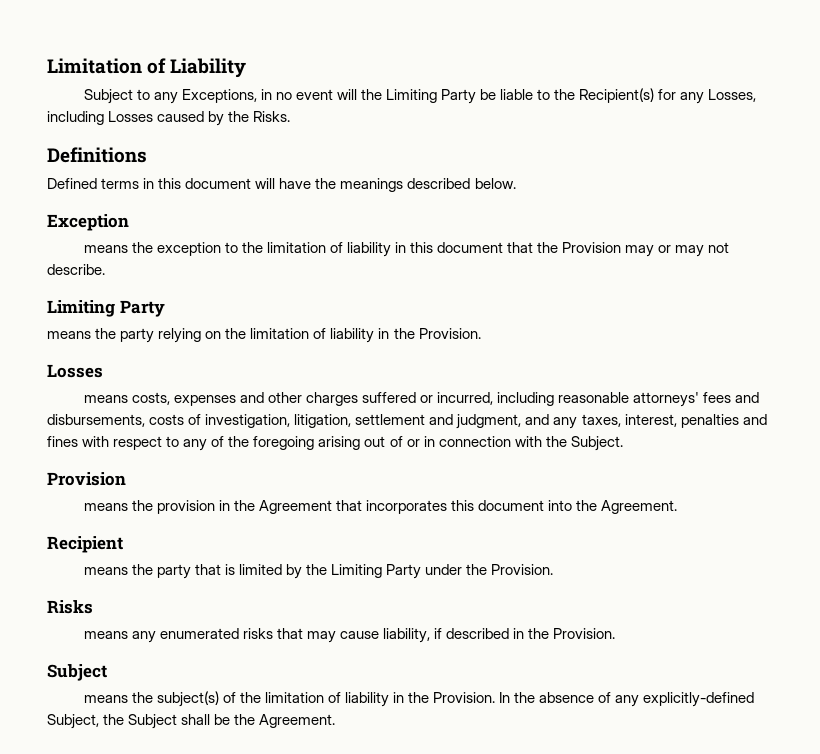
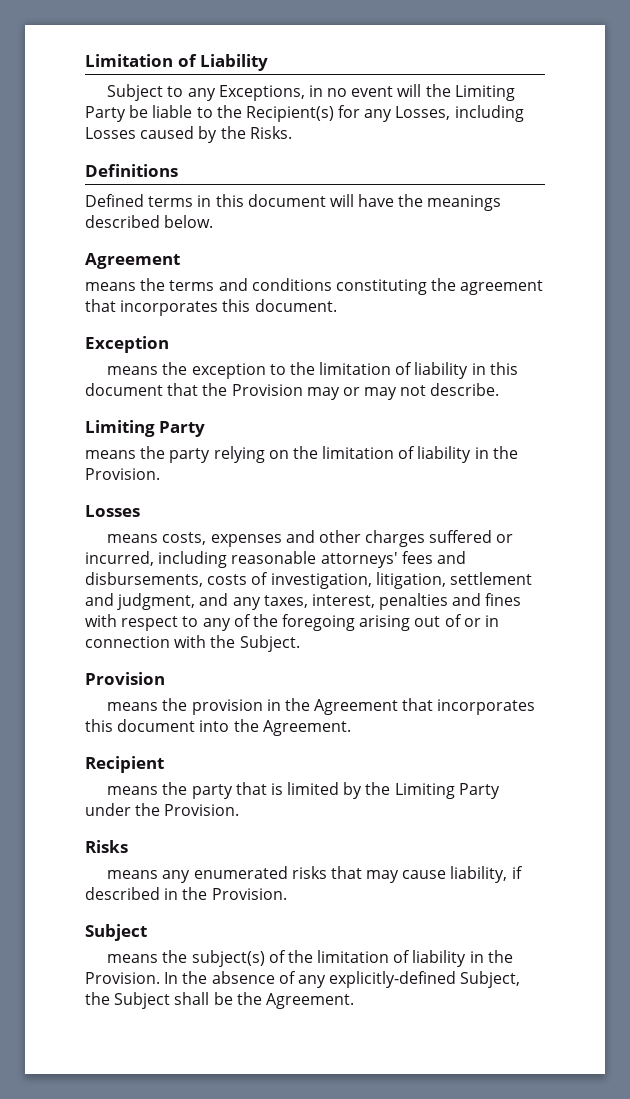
  Defined terms in this document will have the meanings described below.
+ Agreement
+ means the terms and conditions constituting the agreement that incorporates this document.

